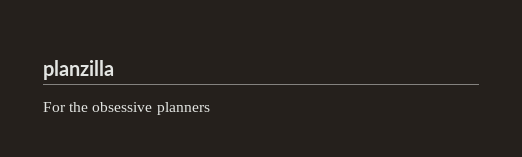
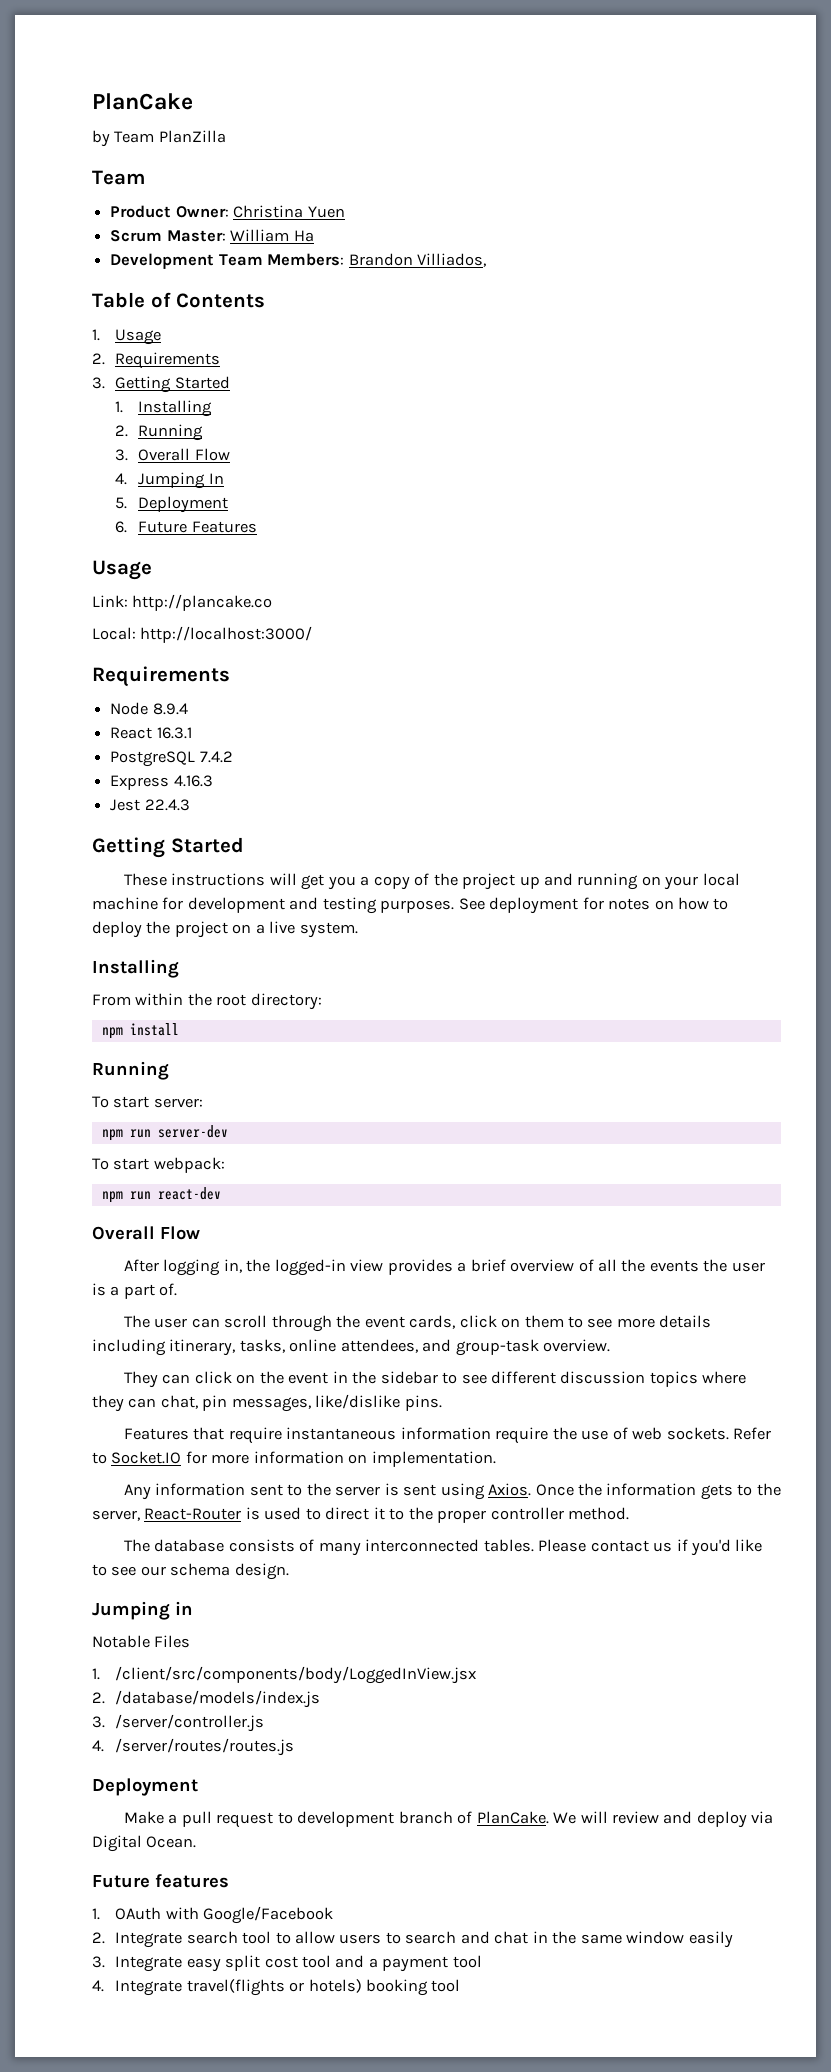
- planzilla
- For the obsessive planners
+ PlanCake
+ by Team PlanZilla
+ Team
+ Product Owner: Christina Yuen
+ Scrum Master: William Ha
+ Development Team Members: Brandon Villiados,
+ Table of Contents
+ 1. Usage
+ 2. Requirements
+ 3. Getting Started
+ 1. Installing
+ 2. Running
+ 3. Overall Flow
+ 4. Jumping In
+ 5. Deployment
+ 6. Future Features
+ Usage
+ Link: http://plancake.co
+ Local: http://localhost:3000/
+ Requirements
+ Node 8.9.4
+ React 16.3.1
+ PostgreSQL 7.4.2
+ Express 4.16.3
+ Jest 22.4.3
+ Getting Started
+ These instructions will get you a copy of the project up and running on your local machine for development and testing purposes. See deployment for notes on how to deploy the project on a live system.
+ Installing
+ From within the root directory:
+ npm install
+ Running
+ To start server:
+ npm run server-dev
+ To start webpack:
+ npm run react-dev
+ Overall Flow
+ After logging in, the logged-in view provides a brief overview of all the events the user is a part of.
+ The user can scroll through the event cards, click on them to see more details including itinerary, tasks, online attendees, and group-task overview.
+ They can click on the event in the sidebar to see different discussion topics where they can chat, pin messages, like/dislike pins.
+ Features that require instantaneous information require the use of web sockets. Refer to Socket.IO for more information on implementation.
+ Any information sent to the server is sent using Axios. Once the information gets to the server, React-Router is used to direct it to the proper controller method.
+ The database consists of many interconnected tables. Please contact us if you'd like to see our schema design.
+ Jumping in
+ Notable Files
+ 1. /client/src/components/body/LoggedInView.jsx
+ 2. /database/models/index.js
+ 3. /server/controller.js
+ 4. /server/routes/routes.js
+ Deployment
+ Make a pull request to development branch of PlanCake. We will review and deploy via Digital Ocean.
+ Future features
+ 1. OAuth with Google/Facebook
+ 2. Integrate search tool to allow users to search and chat in the same window easily
+ 3. Integrate easy split cost tool and a payment tool
+ 4. Integrate travel(flights or hotels) booking tool

